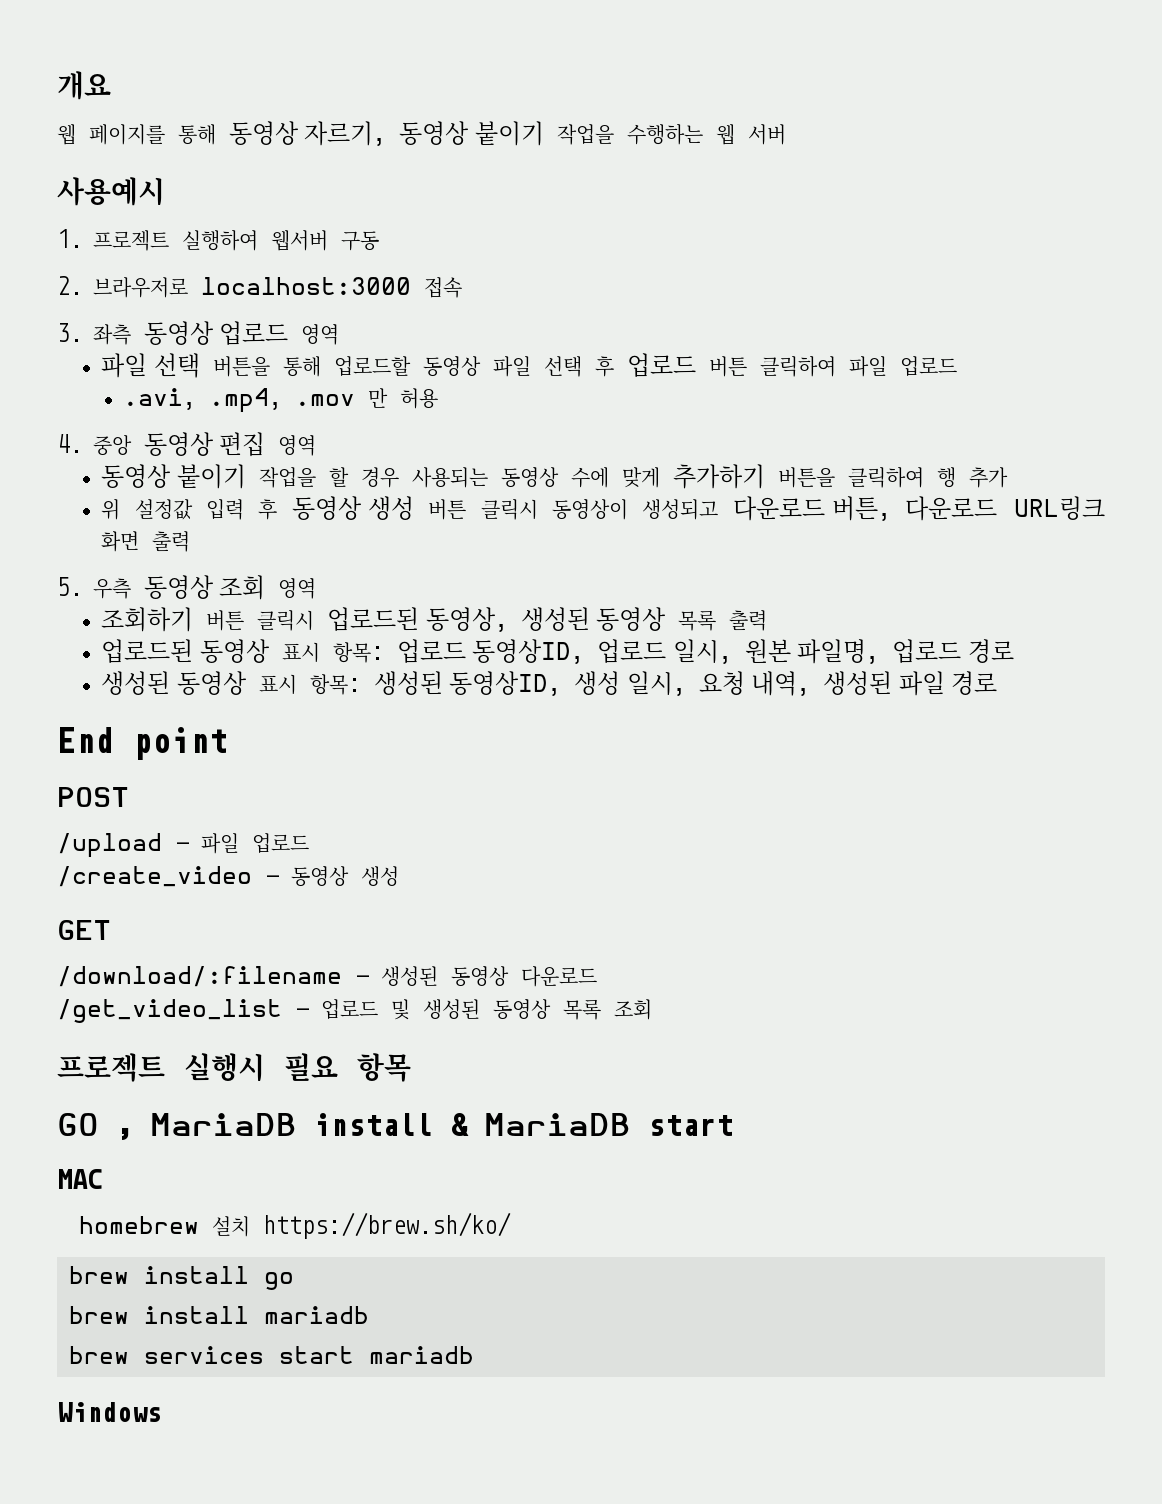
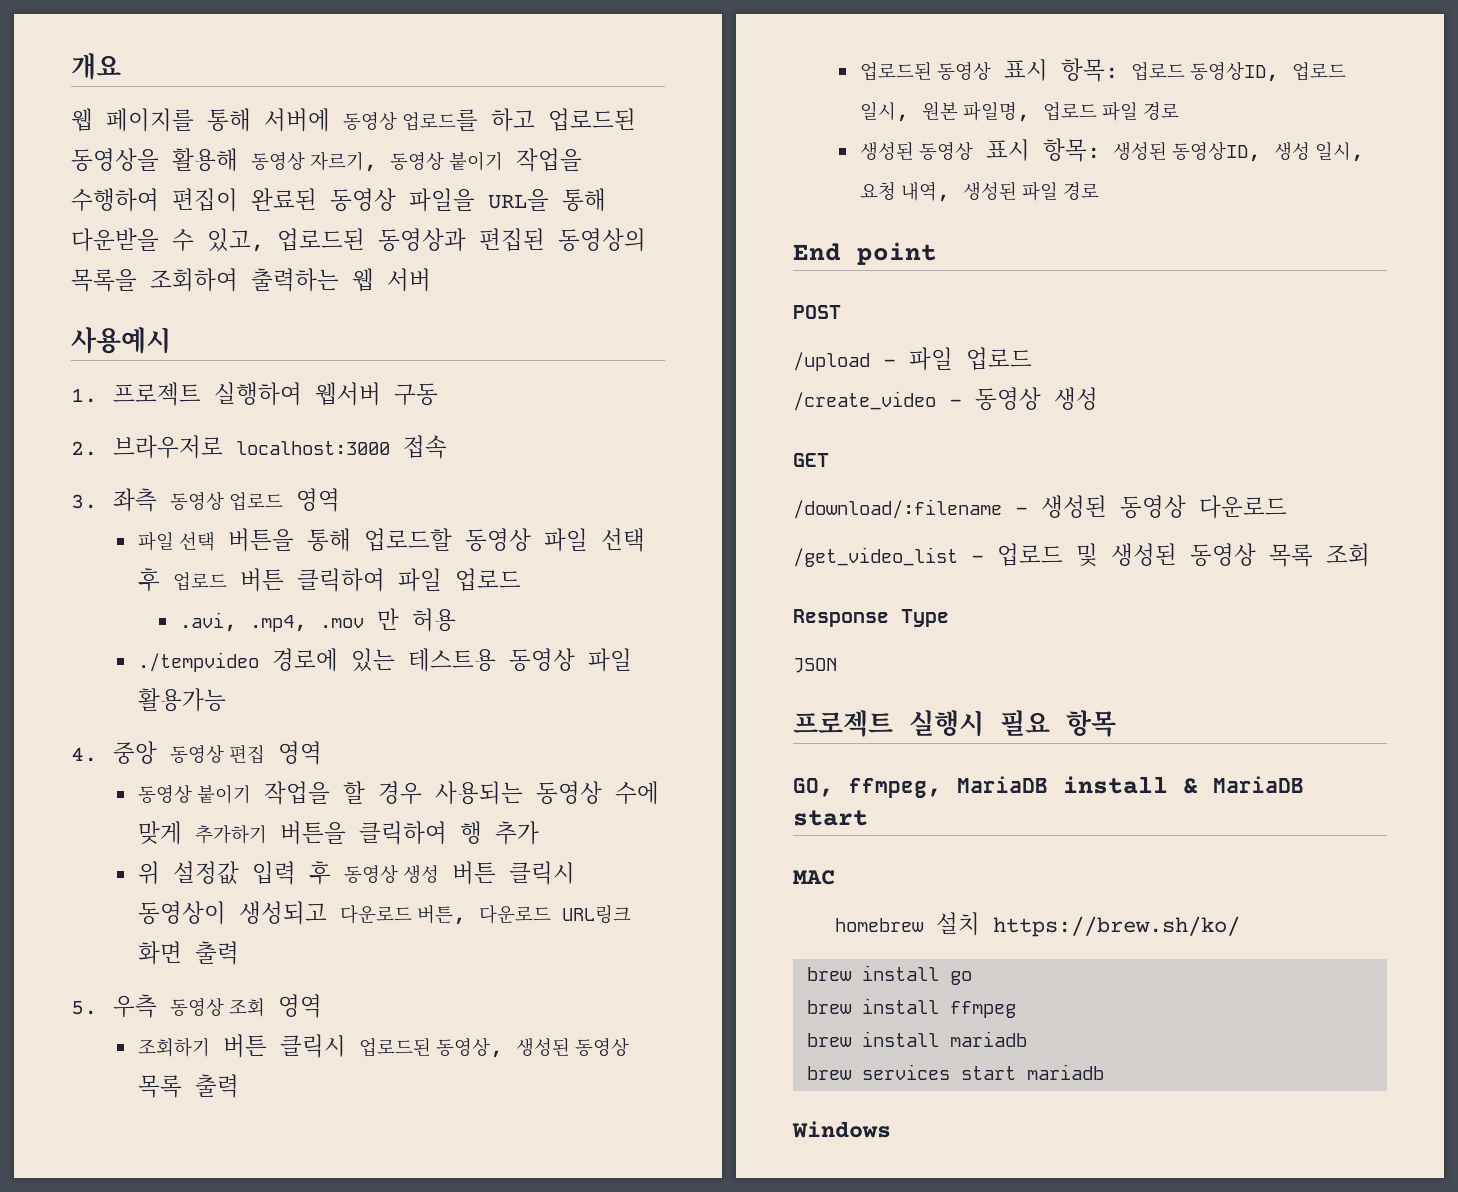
- 웹 페이지를 통해 동영상 자르기, 동영상 붙이기 작업을 수행하는 웹 서버
+ 웹 페이지를 통해 서버에 동영상 업로드를 하고 업로드된 동영상을 활용해 동영상 자르기, 동영상 붙이기 작업을 수행하여 편집이 완료된 동영상 파일을 URL을 통해 다운받을 수 있고, 업로드된 동영상과 편집된 동영상의 목록을 조회하여 출력하는 웹 서버
+ ./tempvideo 경로에 있는 테스트용 동영상 파일 활용가능
- 업로드된 동영상 표시 항목: 업로드 동영상ID, 업로드 일시, 원본 파일명, 업로드 경로
+ 업로드된 동영상 표시 항목: 업로드 동영상ID, 업로드 일시, 원본 파일명, 업로드 파일 경로
+ Response Type
+ JSON
- GO , MariaDB install & MariaDB start
+ GO, ffmpeg, MariaDB install & MariaDB start
+ brew install ffmpeg

